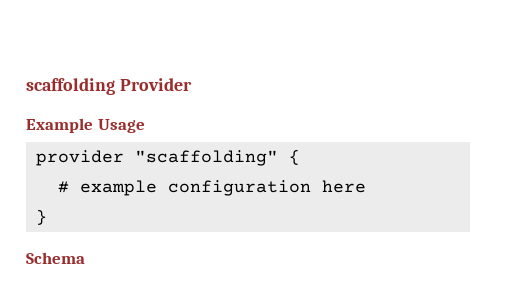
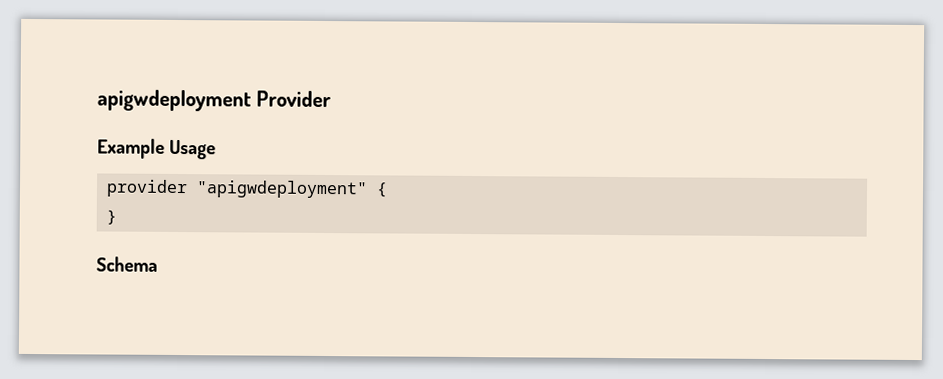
- scaffolding Provider
+ apigwdeployment Provider
- provider "scaffolding" {
+ provider "apigwdeployment" {
- # example configuration here

